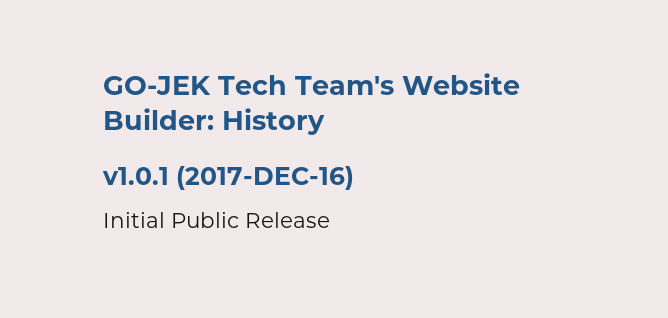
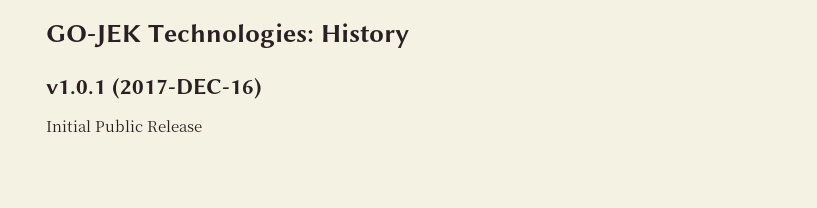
- GO-JEK Tech Team's Website Builder: History
+ GO-JEK Technologies: History

